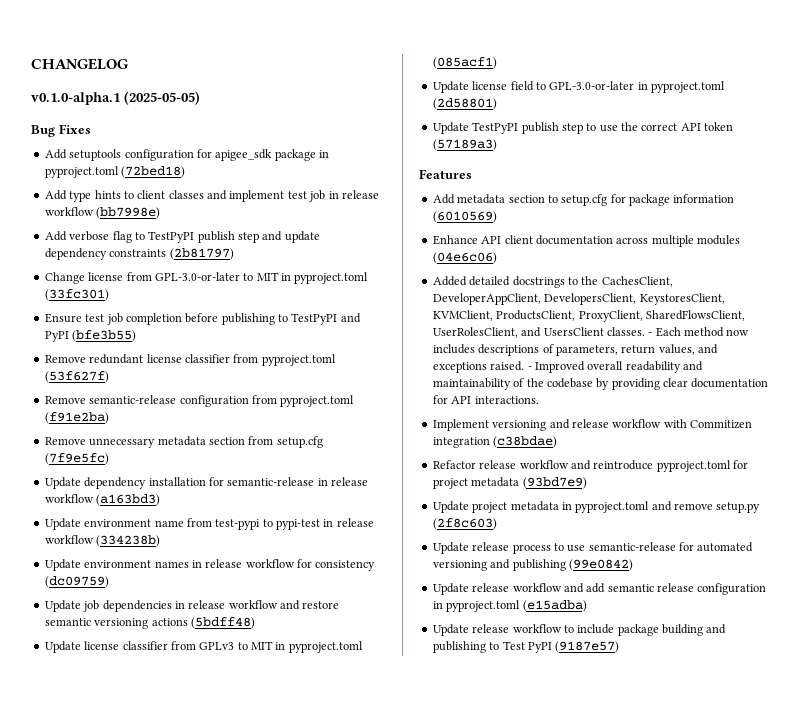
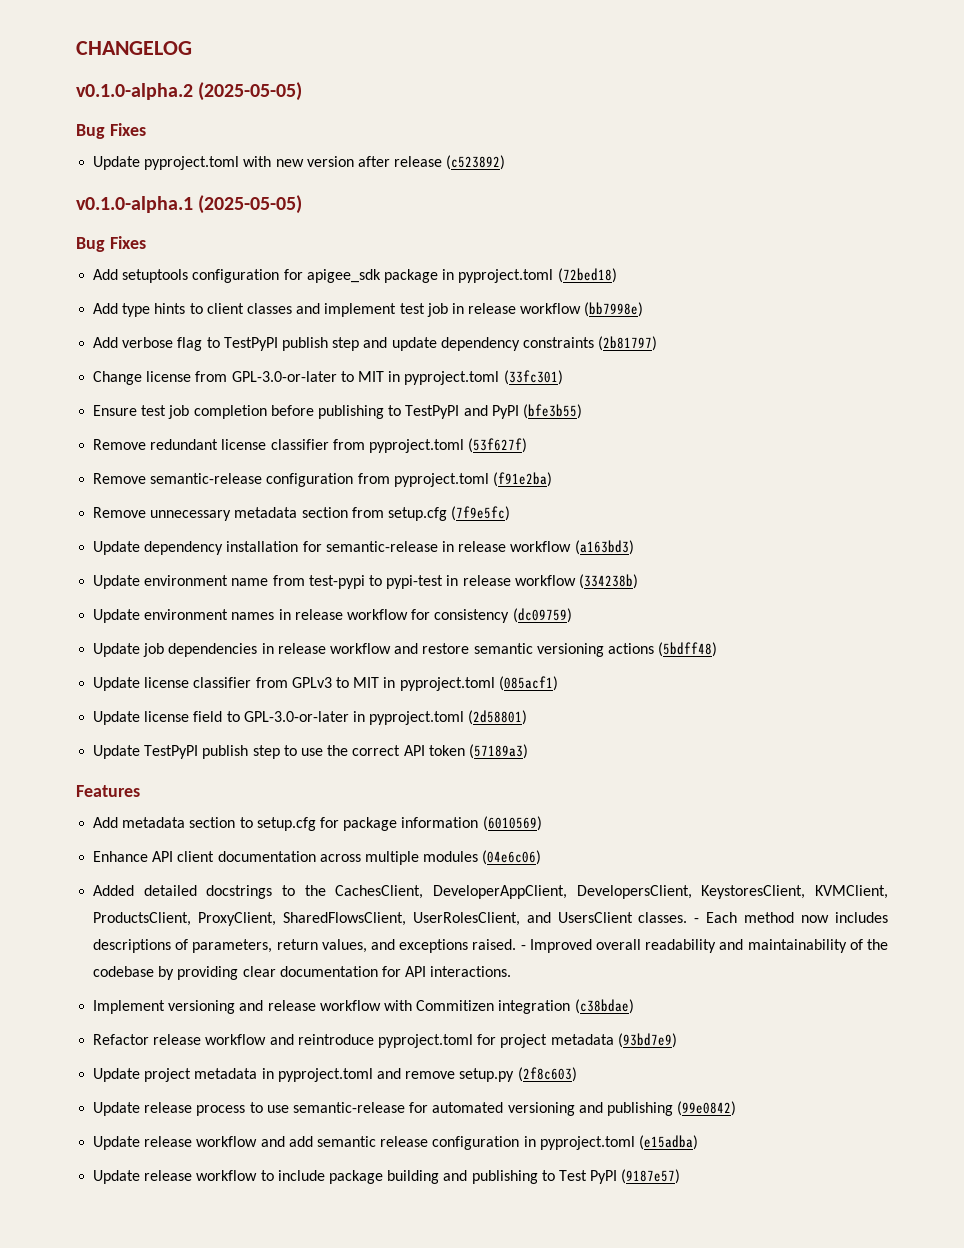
+ v0.1.0-alpha.2 (2025-05-05)
+ Bug Fixes
+ Update pyproject.toml with new version after release (c523892)

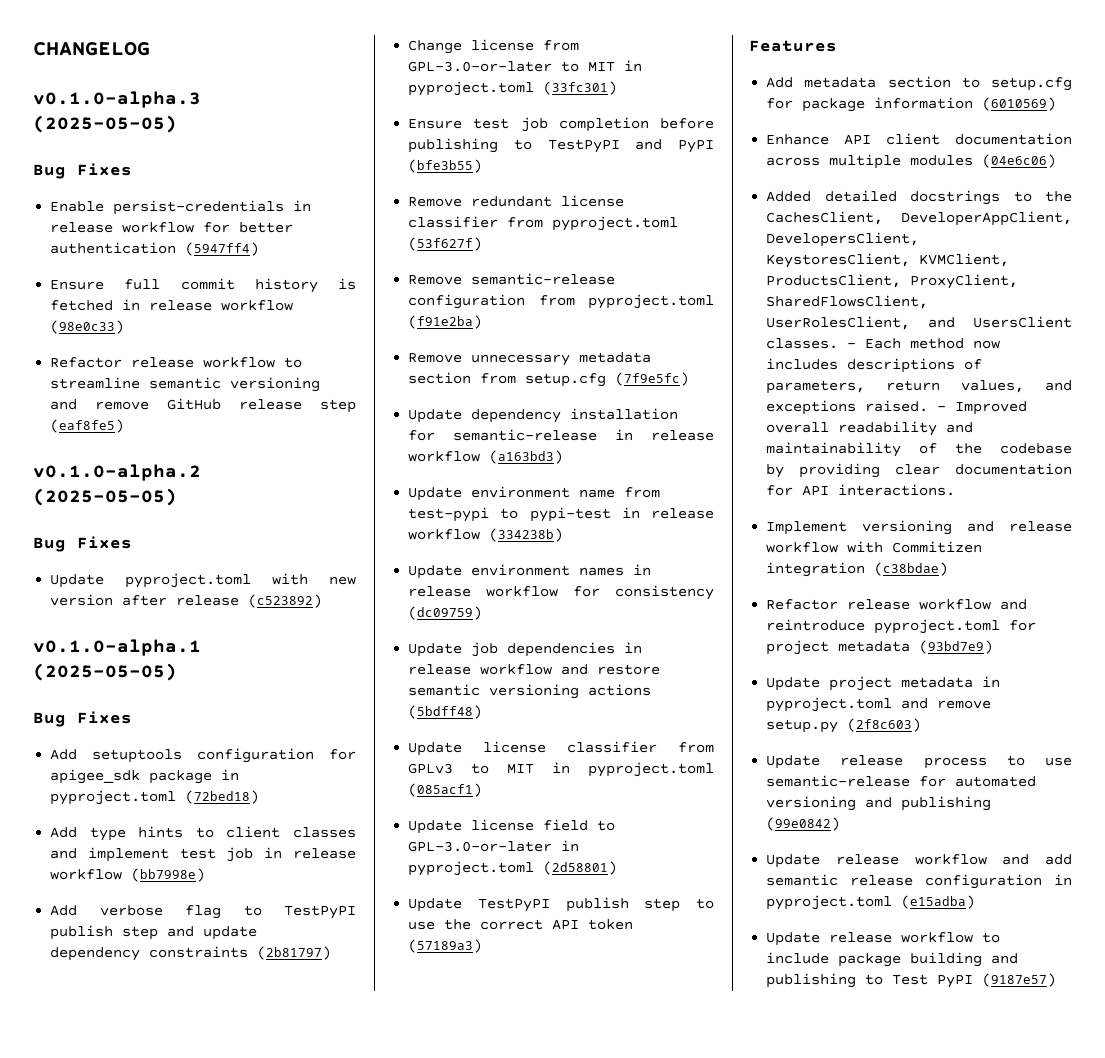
+ v0.1.0-alpha.3 (2025-05-05)
+ Bug Fixes
+ Enable persist-credentials in release workflow for better authentication (5947ff4)
+ Ensure full commit history is fetched in release workflow (98e0c33)
+ Refactor release workflow to streamline semantic versioning and remove GitHub release step (eaf8fe5)

